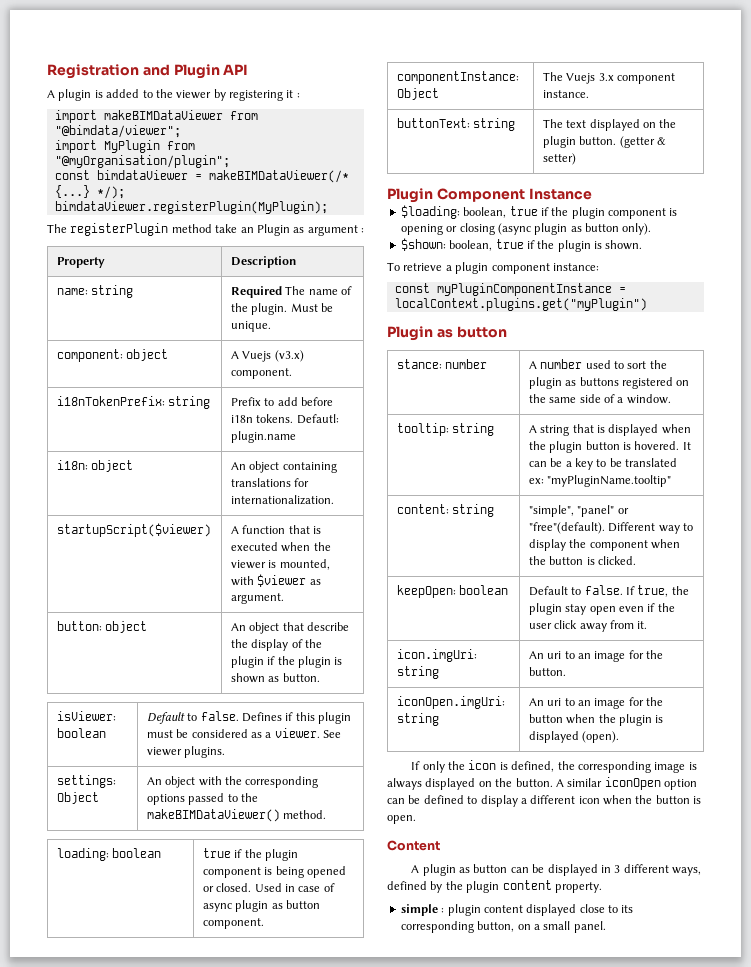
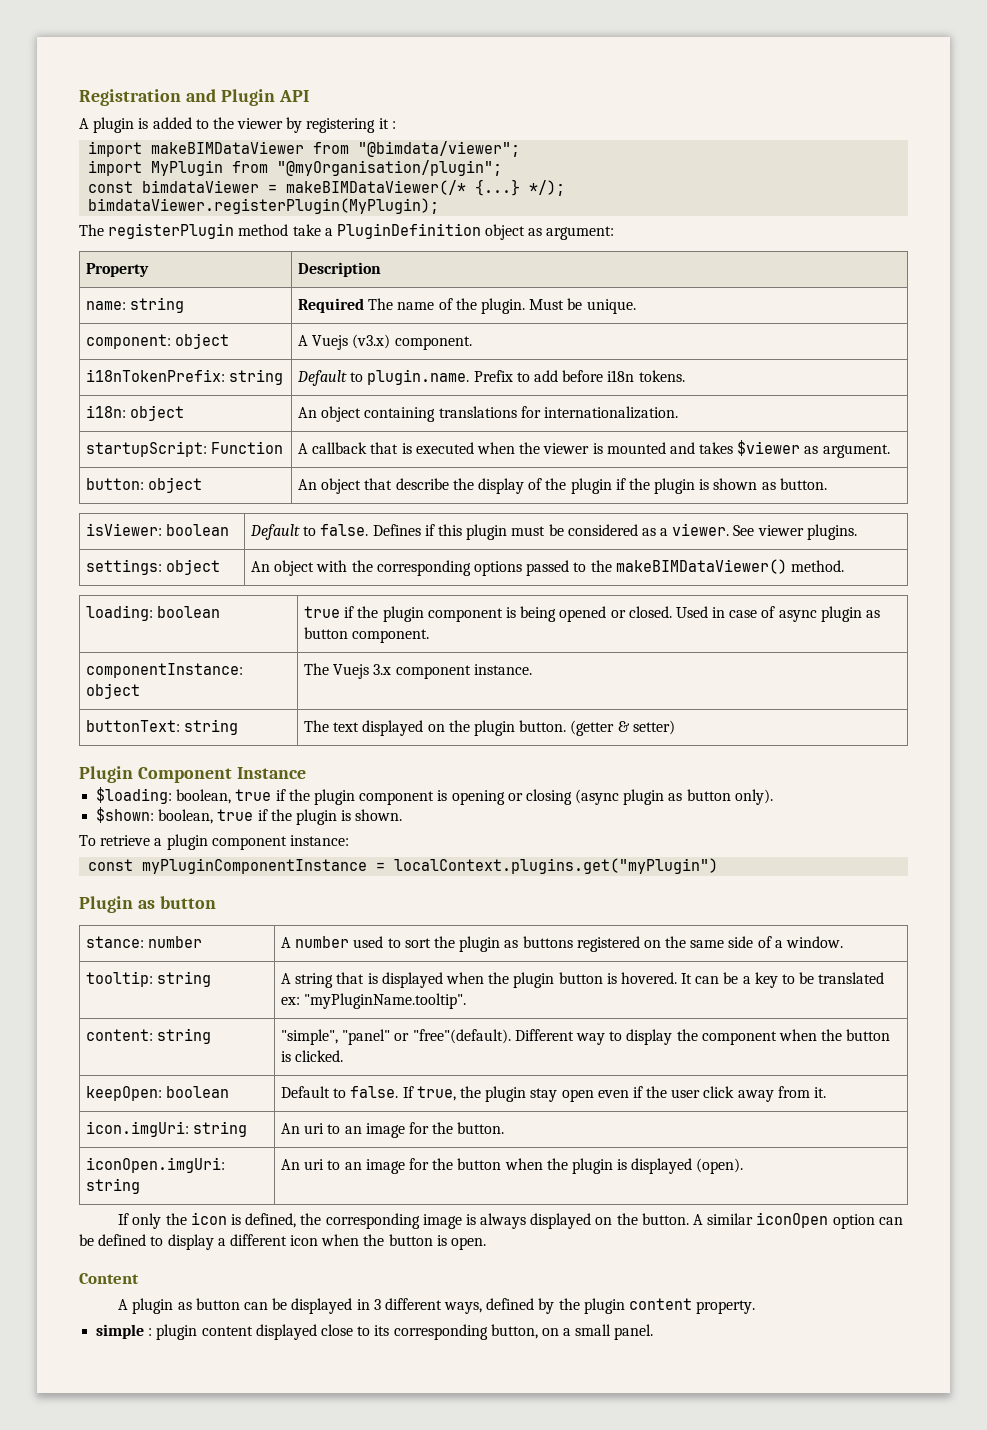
- The registerPlugin method take an Plugin as argument :
+ The registerPlugin method take a PluginDefinition object as argument:
- i18nTokenPrefix: string | Prefix to add before i18n tokens. Defautl: plugin.name
+ i18nTokenPrefix: string | Default to plugin.name. Prefix to add before i18n tokens.
- startupScript($viewer) | A function that is executed when the viewer is mounted, with $viewer as argument.
+ startupScript: Function | A callback that is executed when the viewer is mounted and takes $viewer as argument.
- settings: Object | An object with the corresponding options passed to the makeBIMDataViewer() method.
+ settings: object | An object with the corresponding options passed to the makeBIMDataViewer() method.
- componentInstance: Object | The Vuejs 3.x component instance.
+ componentInstance: object | The Vuejs 3.x component instance.
- tooltip: string | A string that is displayed when the plugin button is hovered. It can be a key to be translated ex: "myPluginName.tooltip"
+ tooltip: string | A string that is displayed when the plugin button is hovered. It can be a key to be translated ex: "myPluginName.tooltip".

